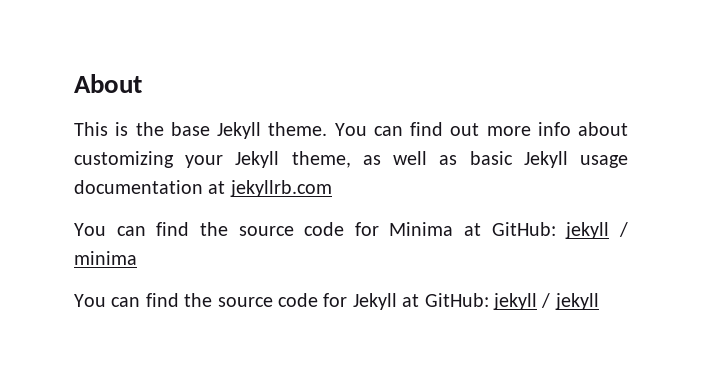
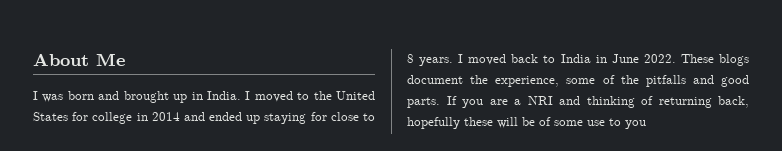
- About
- This is the base Jekyll theme. You can find out more info about customizing your Jekyll theme, as well as basic Jekyll usage documentation at jekyllrb.com
- You can find the source code for Minima at GitHub: jekyll / minima
- You can find the source code for Jekyll at GitHub: jekyll / jekyll
+ About Me
+ I was born and brought up in India. I moved to the United States for college in 2014 and ended up staying for close to 8 years. I moved back to India in June 2022. These blogs document the experience, some of the pitfalls and good parts. If you are a NRI and thinking of returning back, hopefully these will be of some use to you

